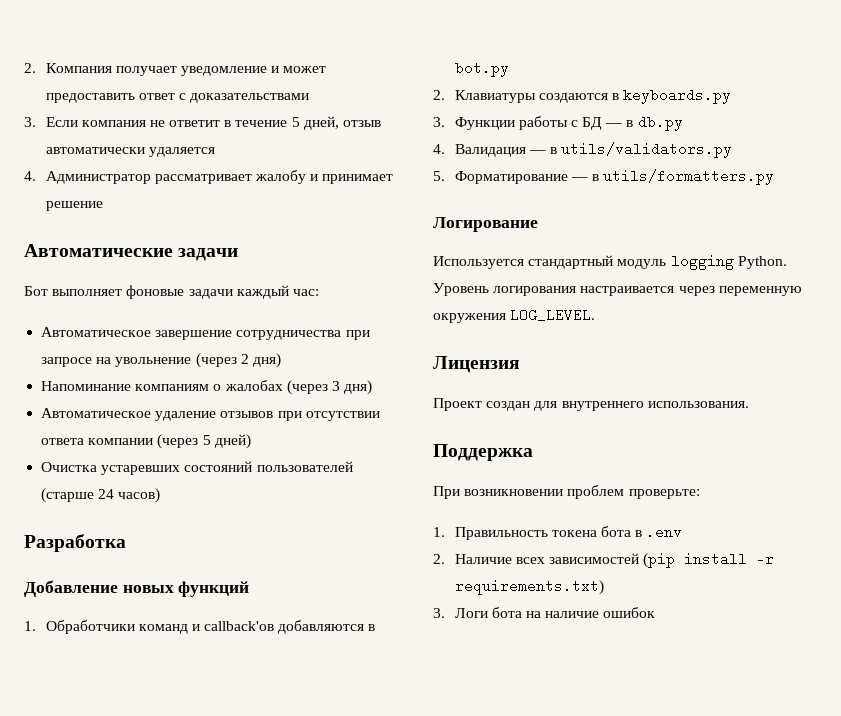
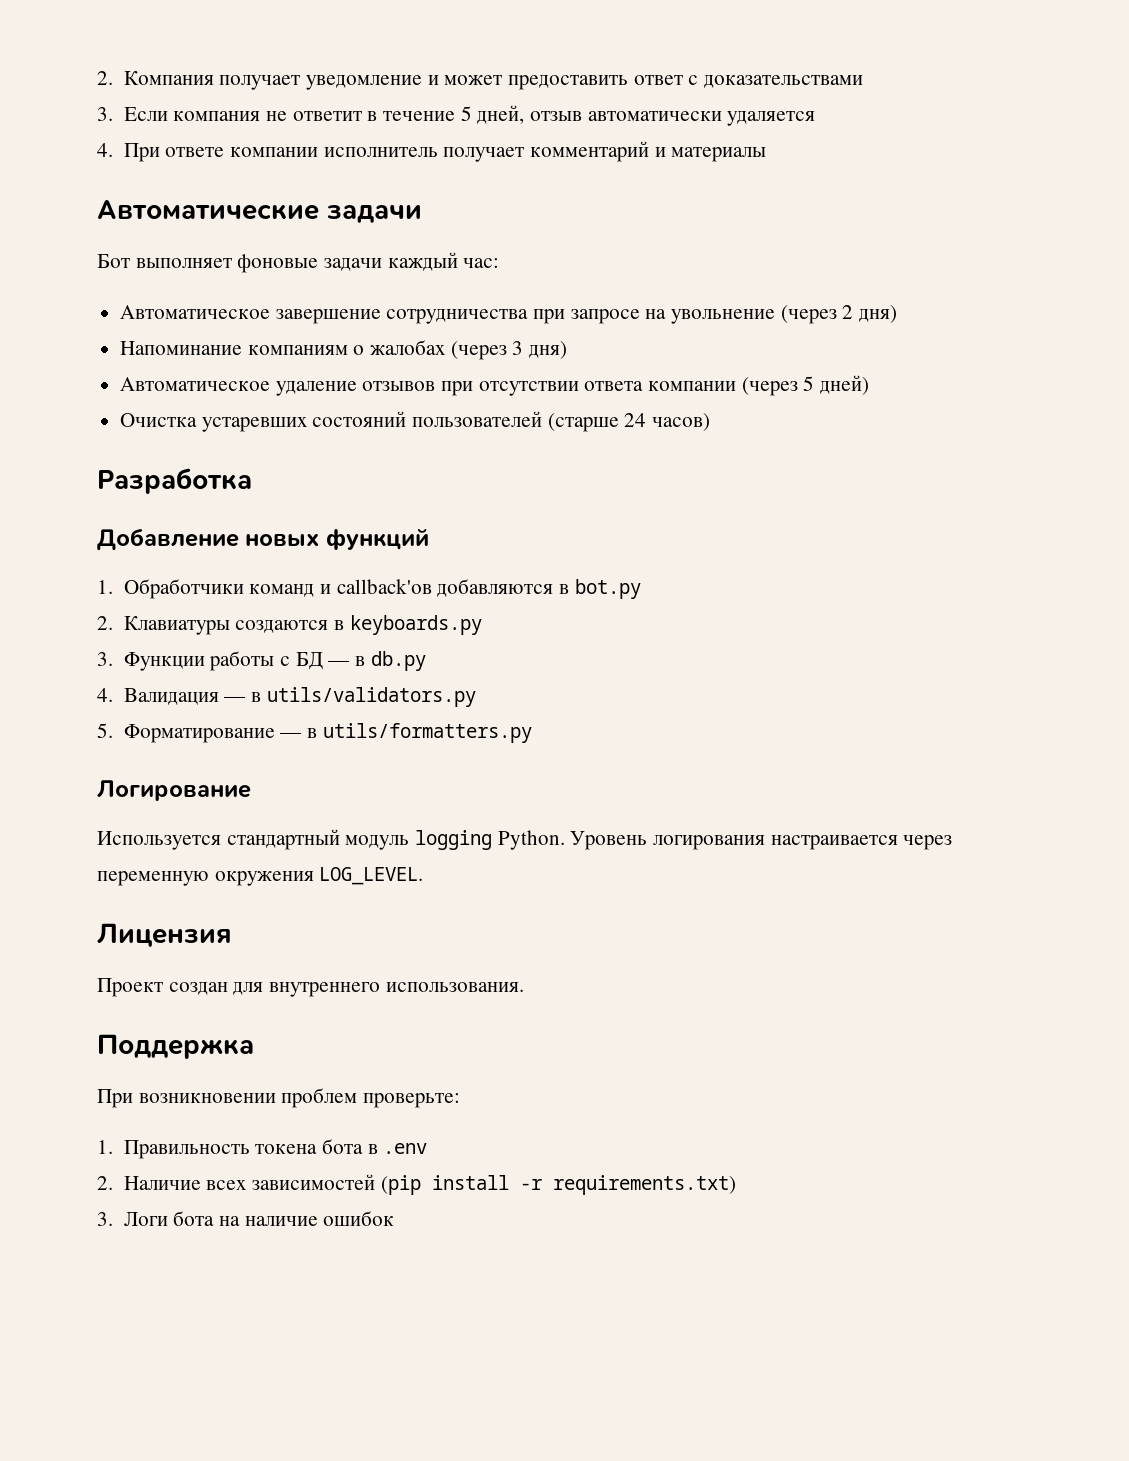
- 4. Администратор рассматривает жалобу и принимает решение
+ 4. При ответе компании исполнитель получает комментарий и материалы

